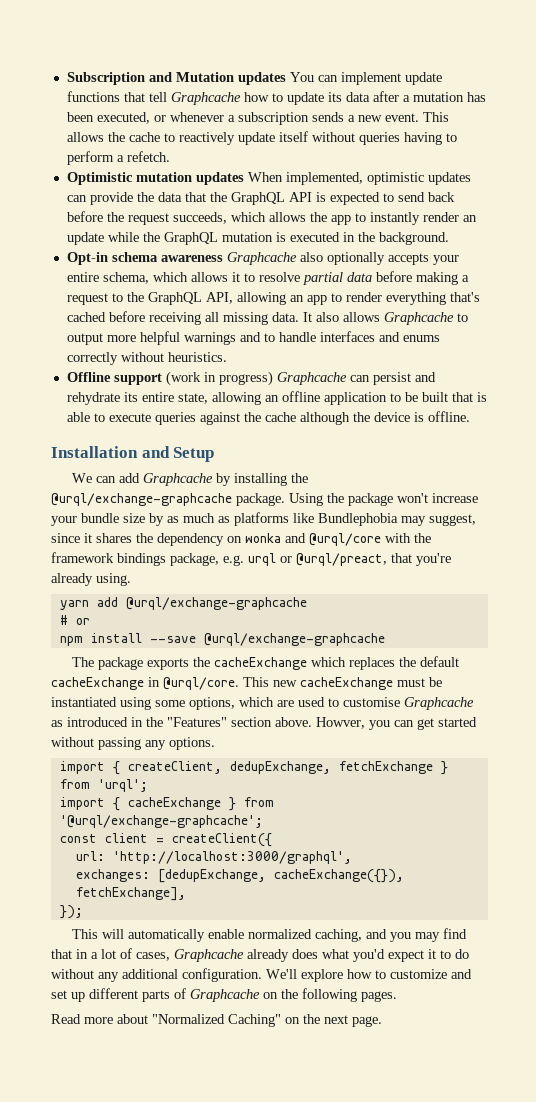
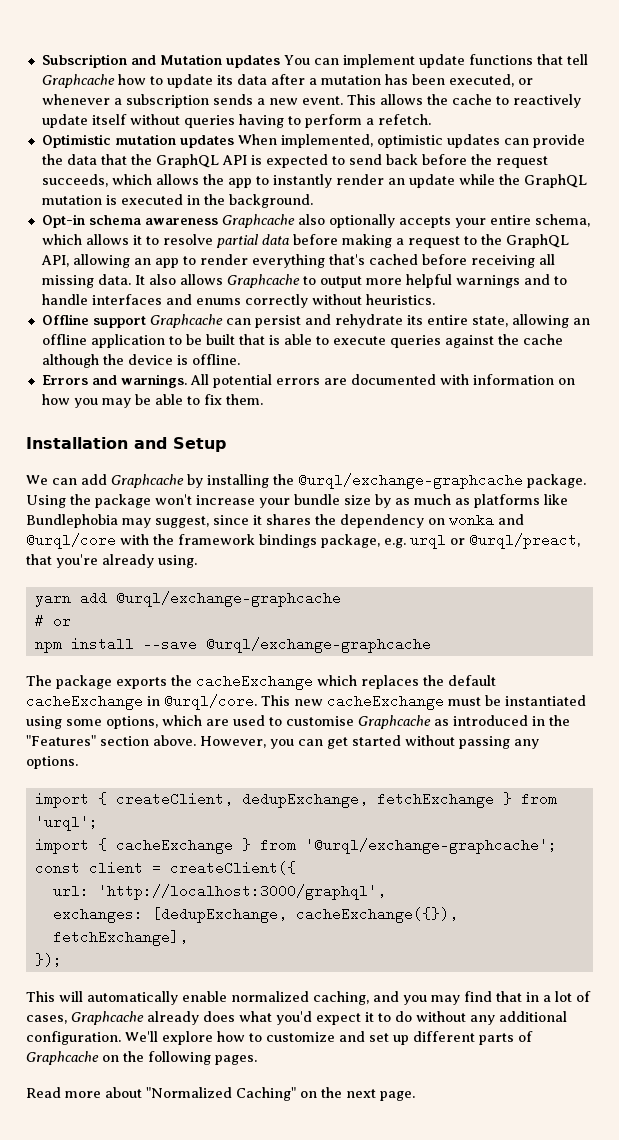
- Offline support (work in progress) Graphcache can persist and rehydrate its entire state, allowing an offline application to be built that is able to execute queries against the cache although the device is offline.
+ Offline support Graphcache can persist and rehydrate its entire state, allowing an offline application to be built that is able to execute queries against the cache although the device is offline.
+ Errors and warnings. All potential errors are documented with information on how you may be able to fix them.
- Howver, you can get started without passing any options.
+ However, you can get started without passing any options.

